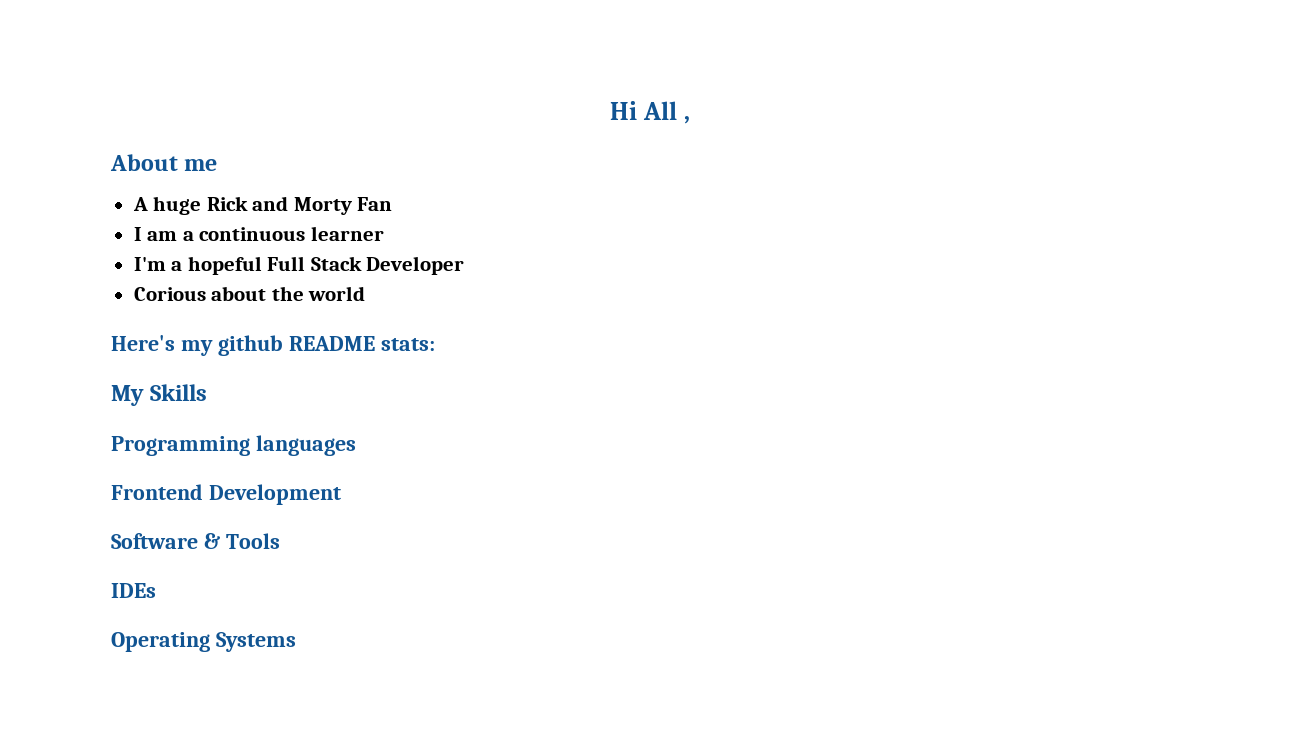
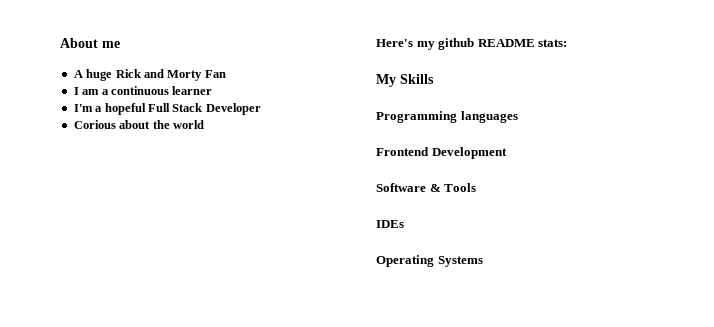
- Hi All ,

